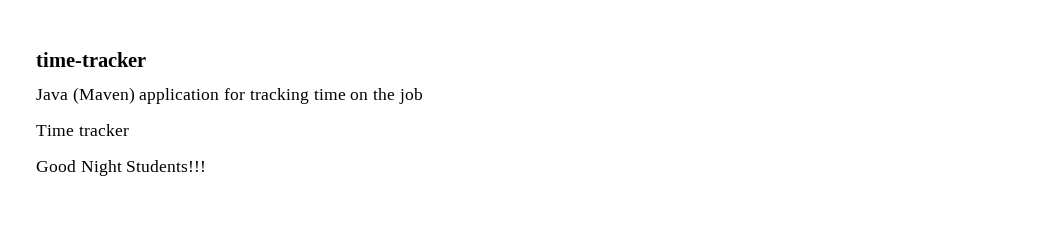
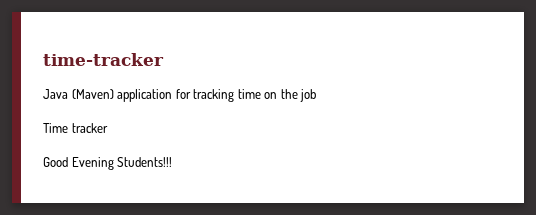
- Good Night Students!!!
+ Good Evening Students!!!

